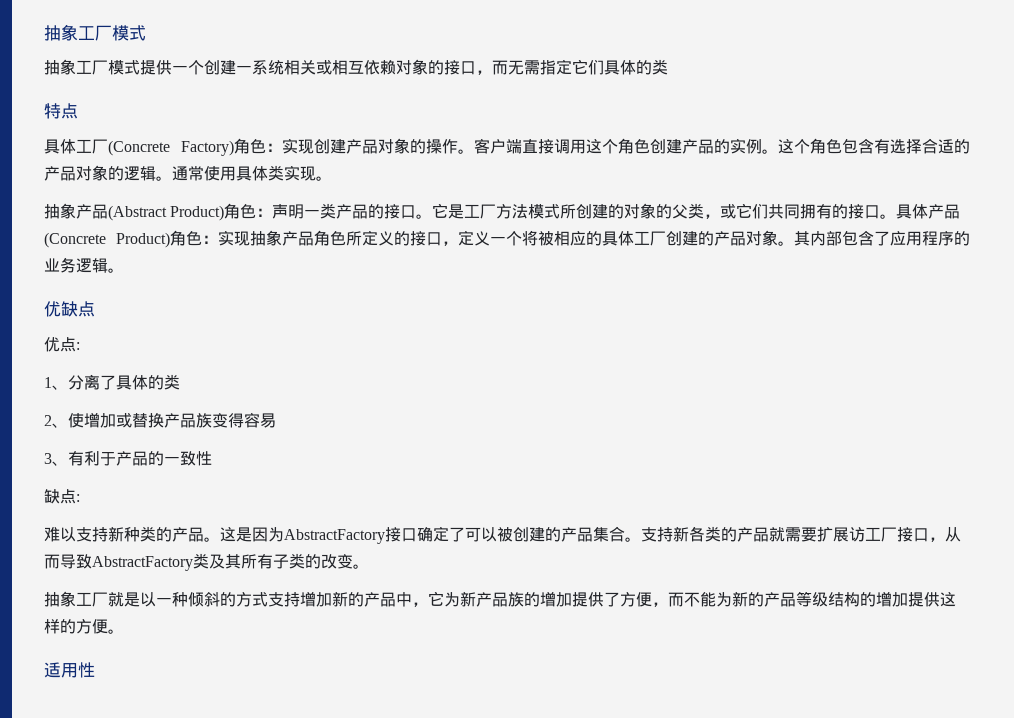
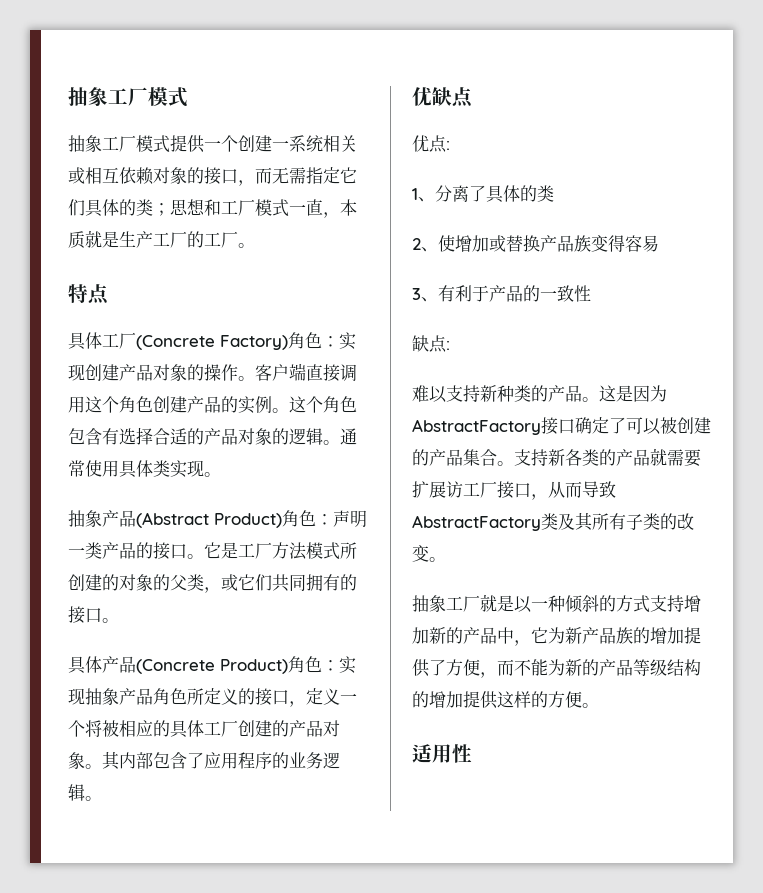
- 抽象工厂模式提供一个创建一系统相关或相互依赖对象的接口，而无需指定它们具体的类
+ 抽象工厂模式提供一个创建一系统相关或相互依赖对象的接口，而无需指定它们具体的类；思想和工厂模式一直，本质就是生产工厂的工厂。
- 它是工厂方法模式所创建的对象的父类，或它们共同拥有的接口。具体产品(Concrete Product)角色：实现抽象产品角色所定义的接口，定义一个将被相应的具体工厂创建的产品对象。
+ 它是工厂方法模式所创建的对象的父类，或它们共同拥有的接口。
+ 具体产品(Concrete Product)角色：实现抽象产品角色所定义的接口，定义一个将被相应的具体工厂创建的产品对象。

